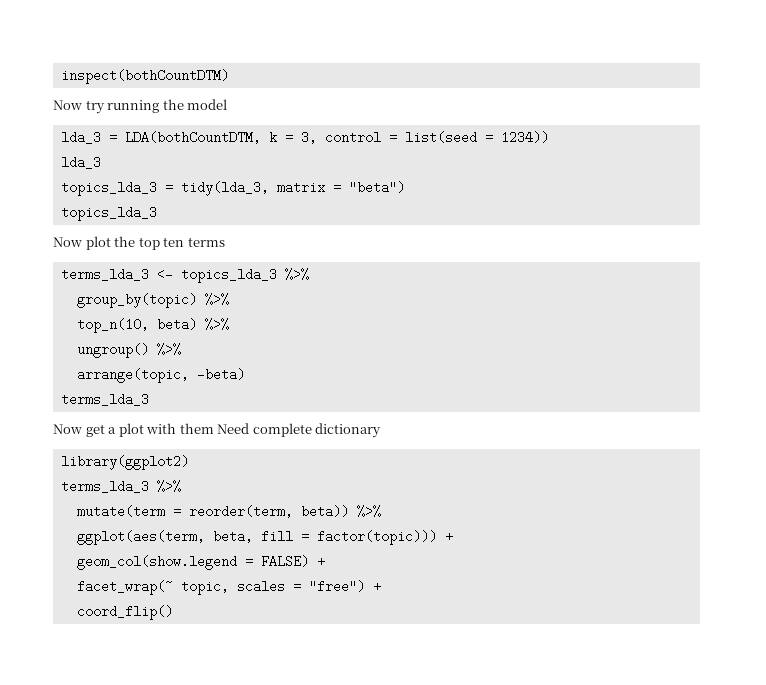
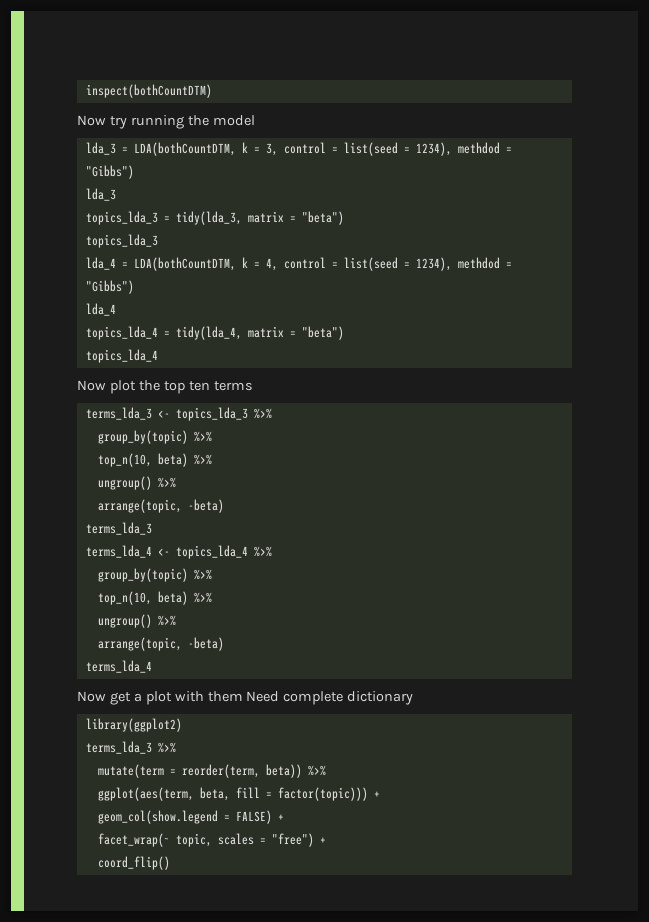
- lda_3 = LDA(bothCountDTM, k = 3, control = list(seed = 1234))
+ lda_3 = LDA(bothCountDTM, k = 3, control = list(seed = 1234), methdod = "Gibbs")
+ lda_4 = LDA(bothCountDTM, k = 4, control = list(seed = 1234), methdod = "Gibbs")
+ lda_4
+ topics_lda_4 = tidy(lda_4, matrix = "beta")
+ topics_lda_4
+ terms_lda_4 <- topics_lda_4 %>%
+ group_by(topic) %>%
+ top_n(10, beta) %>%
+ ungroup() %>%
+ arrange(topic, -beta)
+ terms_lda_4

